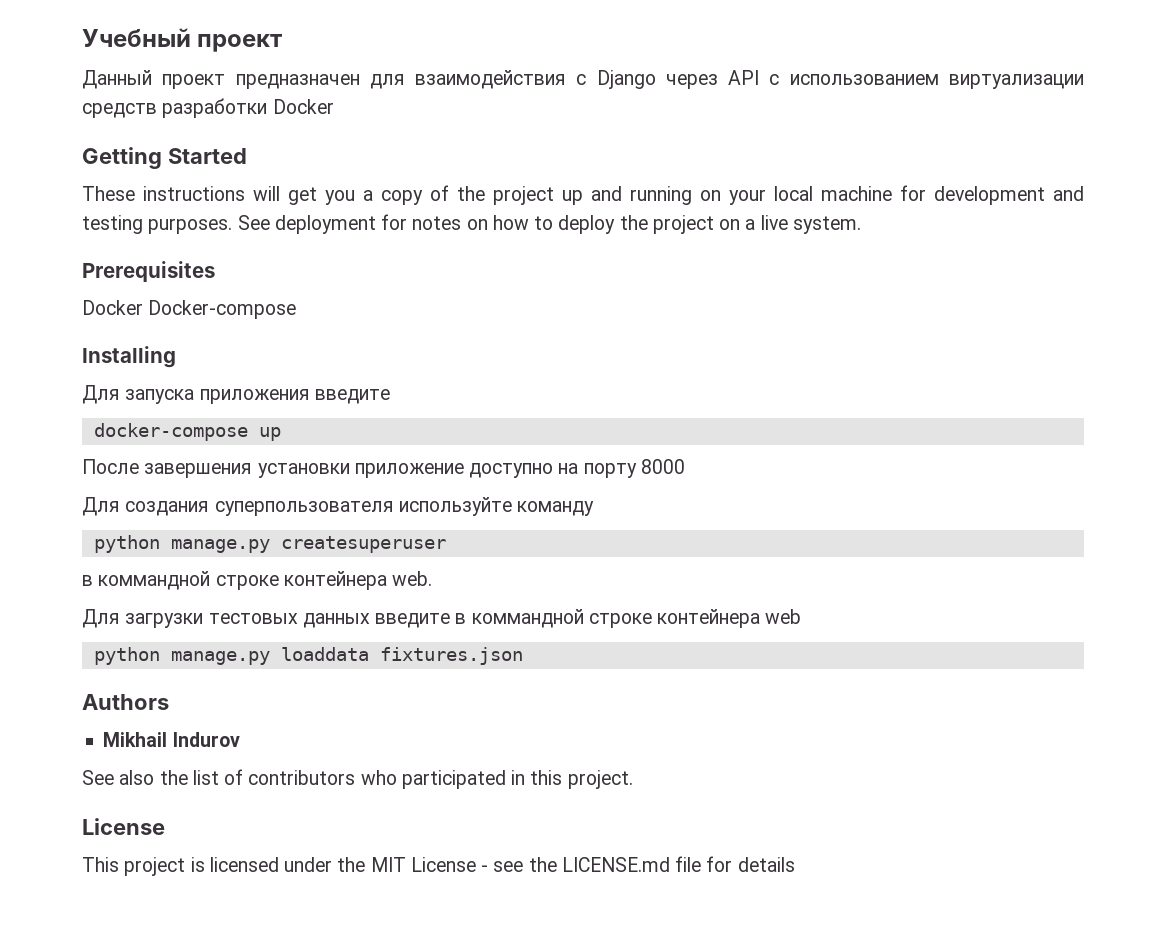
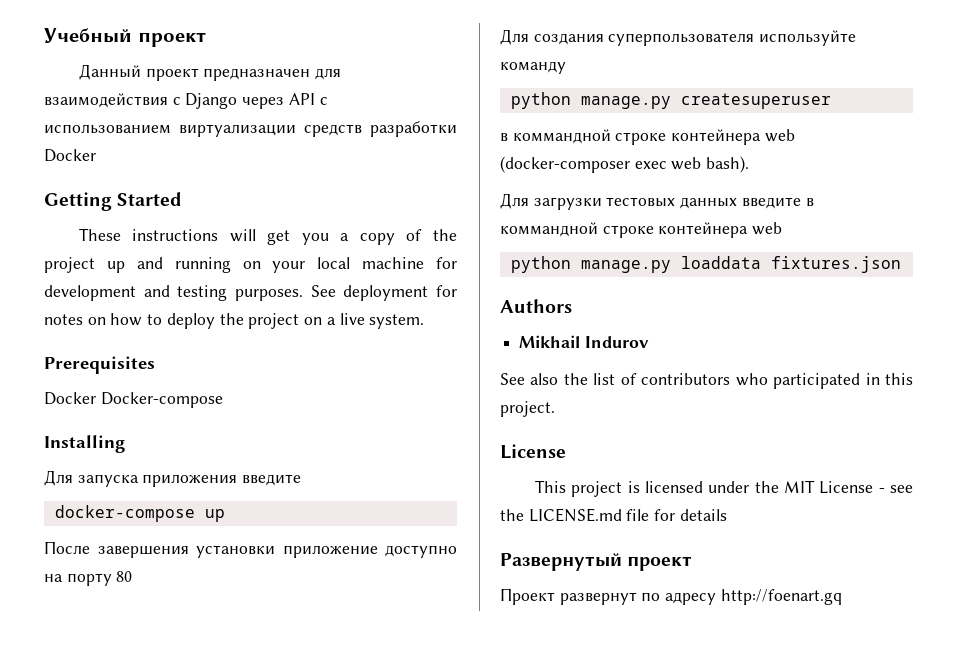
- После завершения установки приложение доступно на порту 8000
+ После завершения установки приложение доступно на порту 80
- в коммандной строке контейнера web.
+ в коммандной строке контейнера web (docker-composer exec web bash).
+ Развернутый проект
+ Проект развернут по адресу http://foenart.gq

